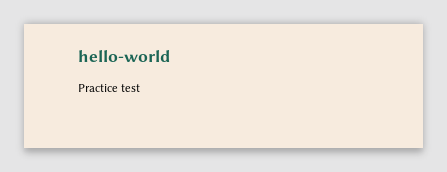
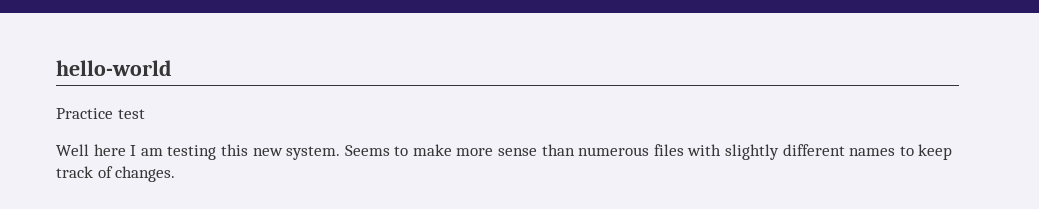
+ Well here I am testing this new system. Seems to make more sense than numerous files with slightly different names to keep track of changes.

